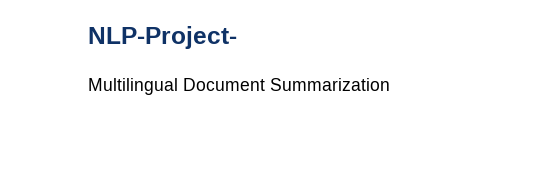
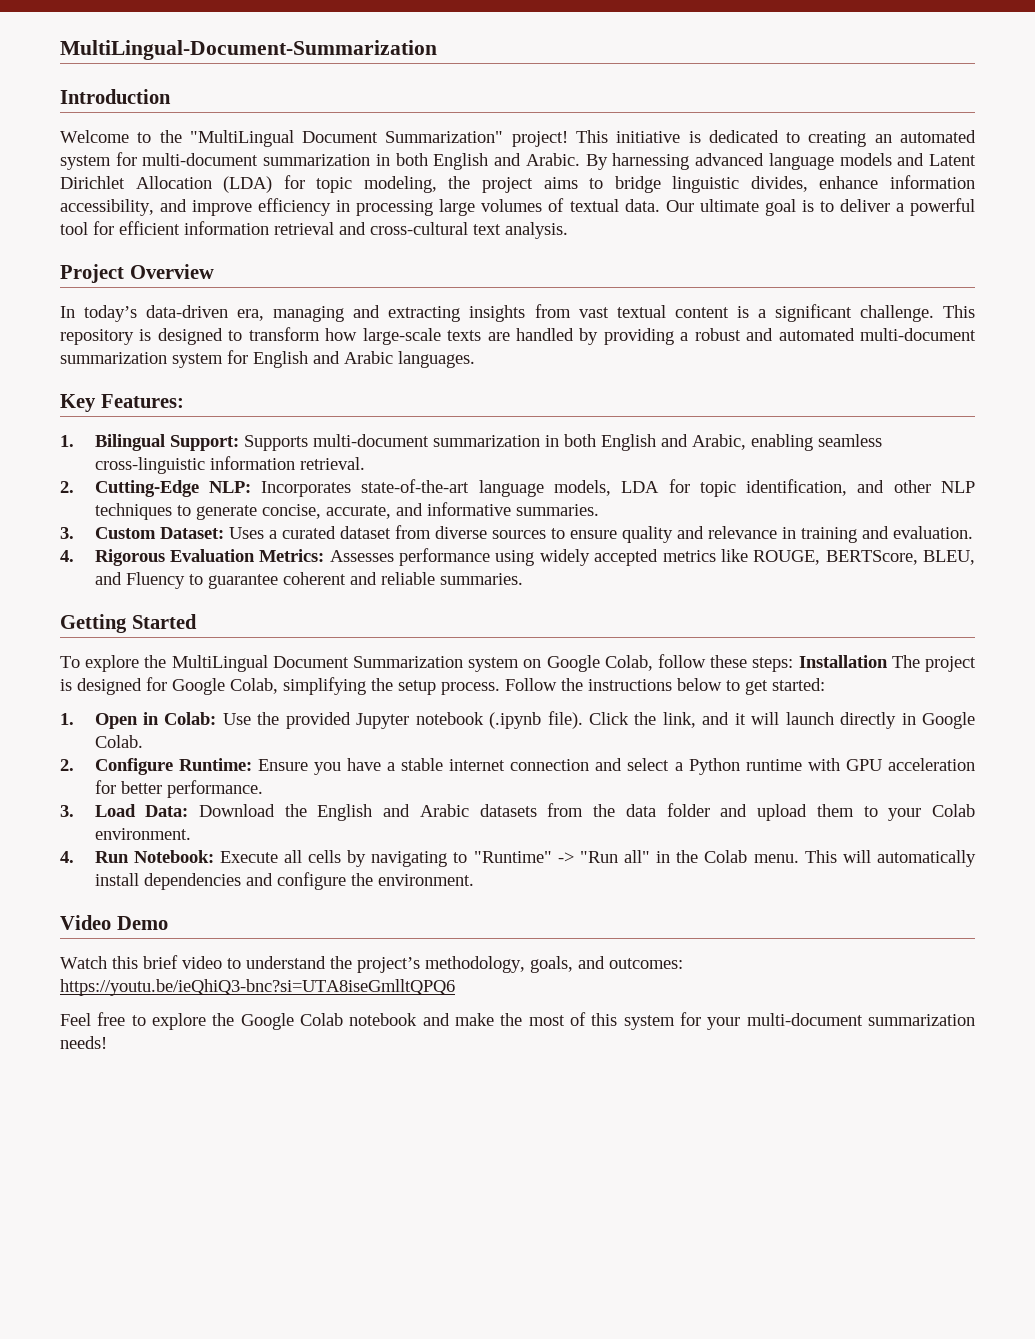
- NLP-Project-
- Multilingual Document Summarization
+ MultiLingual-Document-Summarization
+ Introduction
+ Welcome to the "MultiLingual Document Summarization" project! This initiative is dedicated to creating an automated system for multi-document summarization in both English and Arabic. By harnessing advanced language models and Latent Dirichlet Allocation (LDA) for topic modeling, the project aims to bridge linguistic divides, enhance information accessibility, and improve efficiency in processing large volumes of textual data. Our ultimate goal is to deliver a powerful tool for efficient information retrieval and cross-cultural text analysis.
+ Project Overview
+ In today’s data-driven era, managing and extracting insights from vast textual content is a significant challenge. This repository is designed to transform how large-scale texts are handled by providing a robust and automated multi-document summarization system for English and Arabic languages.
+ Key Features:
+ 1. Bilingual Support: Supports multi-document summarization in both English and Arabic, enabling seamless cross-linguistic information retrieval.
+ 2. Cutting-Edge NLP: Incorporates state-of-the-art language models, LDA for topic identification, and other NLP techniques to generate concise, accurate, and informative summaries.
+ 3. Custom Dataset: Uses a curated dataset from diverse sources to ensure quality and relevance in training and evaluation.
+ 4. Rigorous Evaluation Metrics: Assesses performance using widely accepted metrics like ROUGE, BERTScore, BLEU, and Fluency to guarantee coherent and reliable summaries.
+ Getting Started
+ To explore the MultiLingual Document Summarization system on Google Colab, follow these steps: Installation The project is designed for Google Colab, simplifying the setup process. Follow the instructions below to get started:
+ 1. Open in Colab: Use the provided Jupyter notebook (.ipynb file). Click the link, and it will launch directly in Google Colab.
+ 2. Configure Runtime: Ensure you have a stable internet connection and select a Python runtime with GPU acceleration for better performance.
+ 3. Load Data: Download the English and Arabic datasets from the data folder and upload them to your Colab environment.
+ 4. Run Notebook: Execute all cells by navigating to "Runtime" -> "Run all" in the Colab menu. This will automatically install dependencies and configure the environment.
+ Video Demo
+ Watch this brief video to understand the project’s methodology, goals, and outcomes: https://youtu.be/ieQhiQ3-bnc?si=UTA8iseGmlltQPQ6
+ Feel free to explore the Google Colab notebook and make the most of this system for your multi-document summarization needs!

